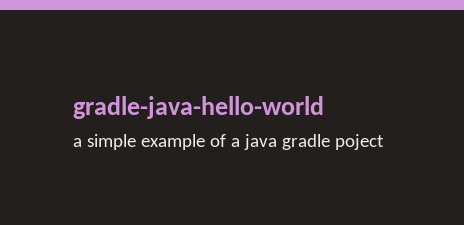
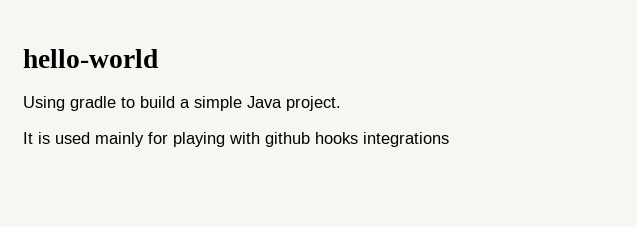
- gradle-java-hello-world
- a simple example of a java gradle poject
+ hello-world
+ Using gradle to build a simple Java project.
+ It is used mainly for playing with github hooks integrations

